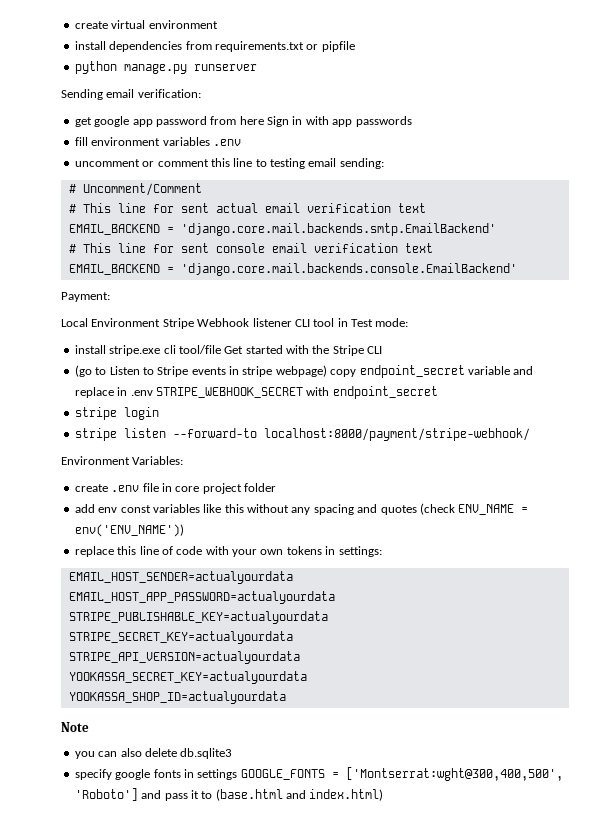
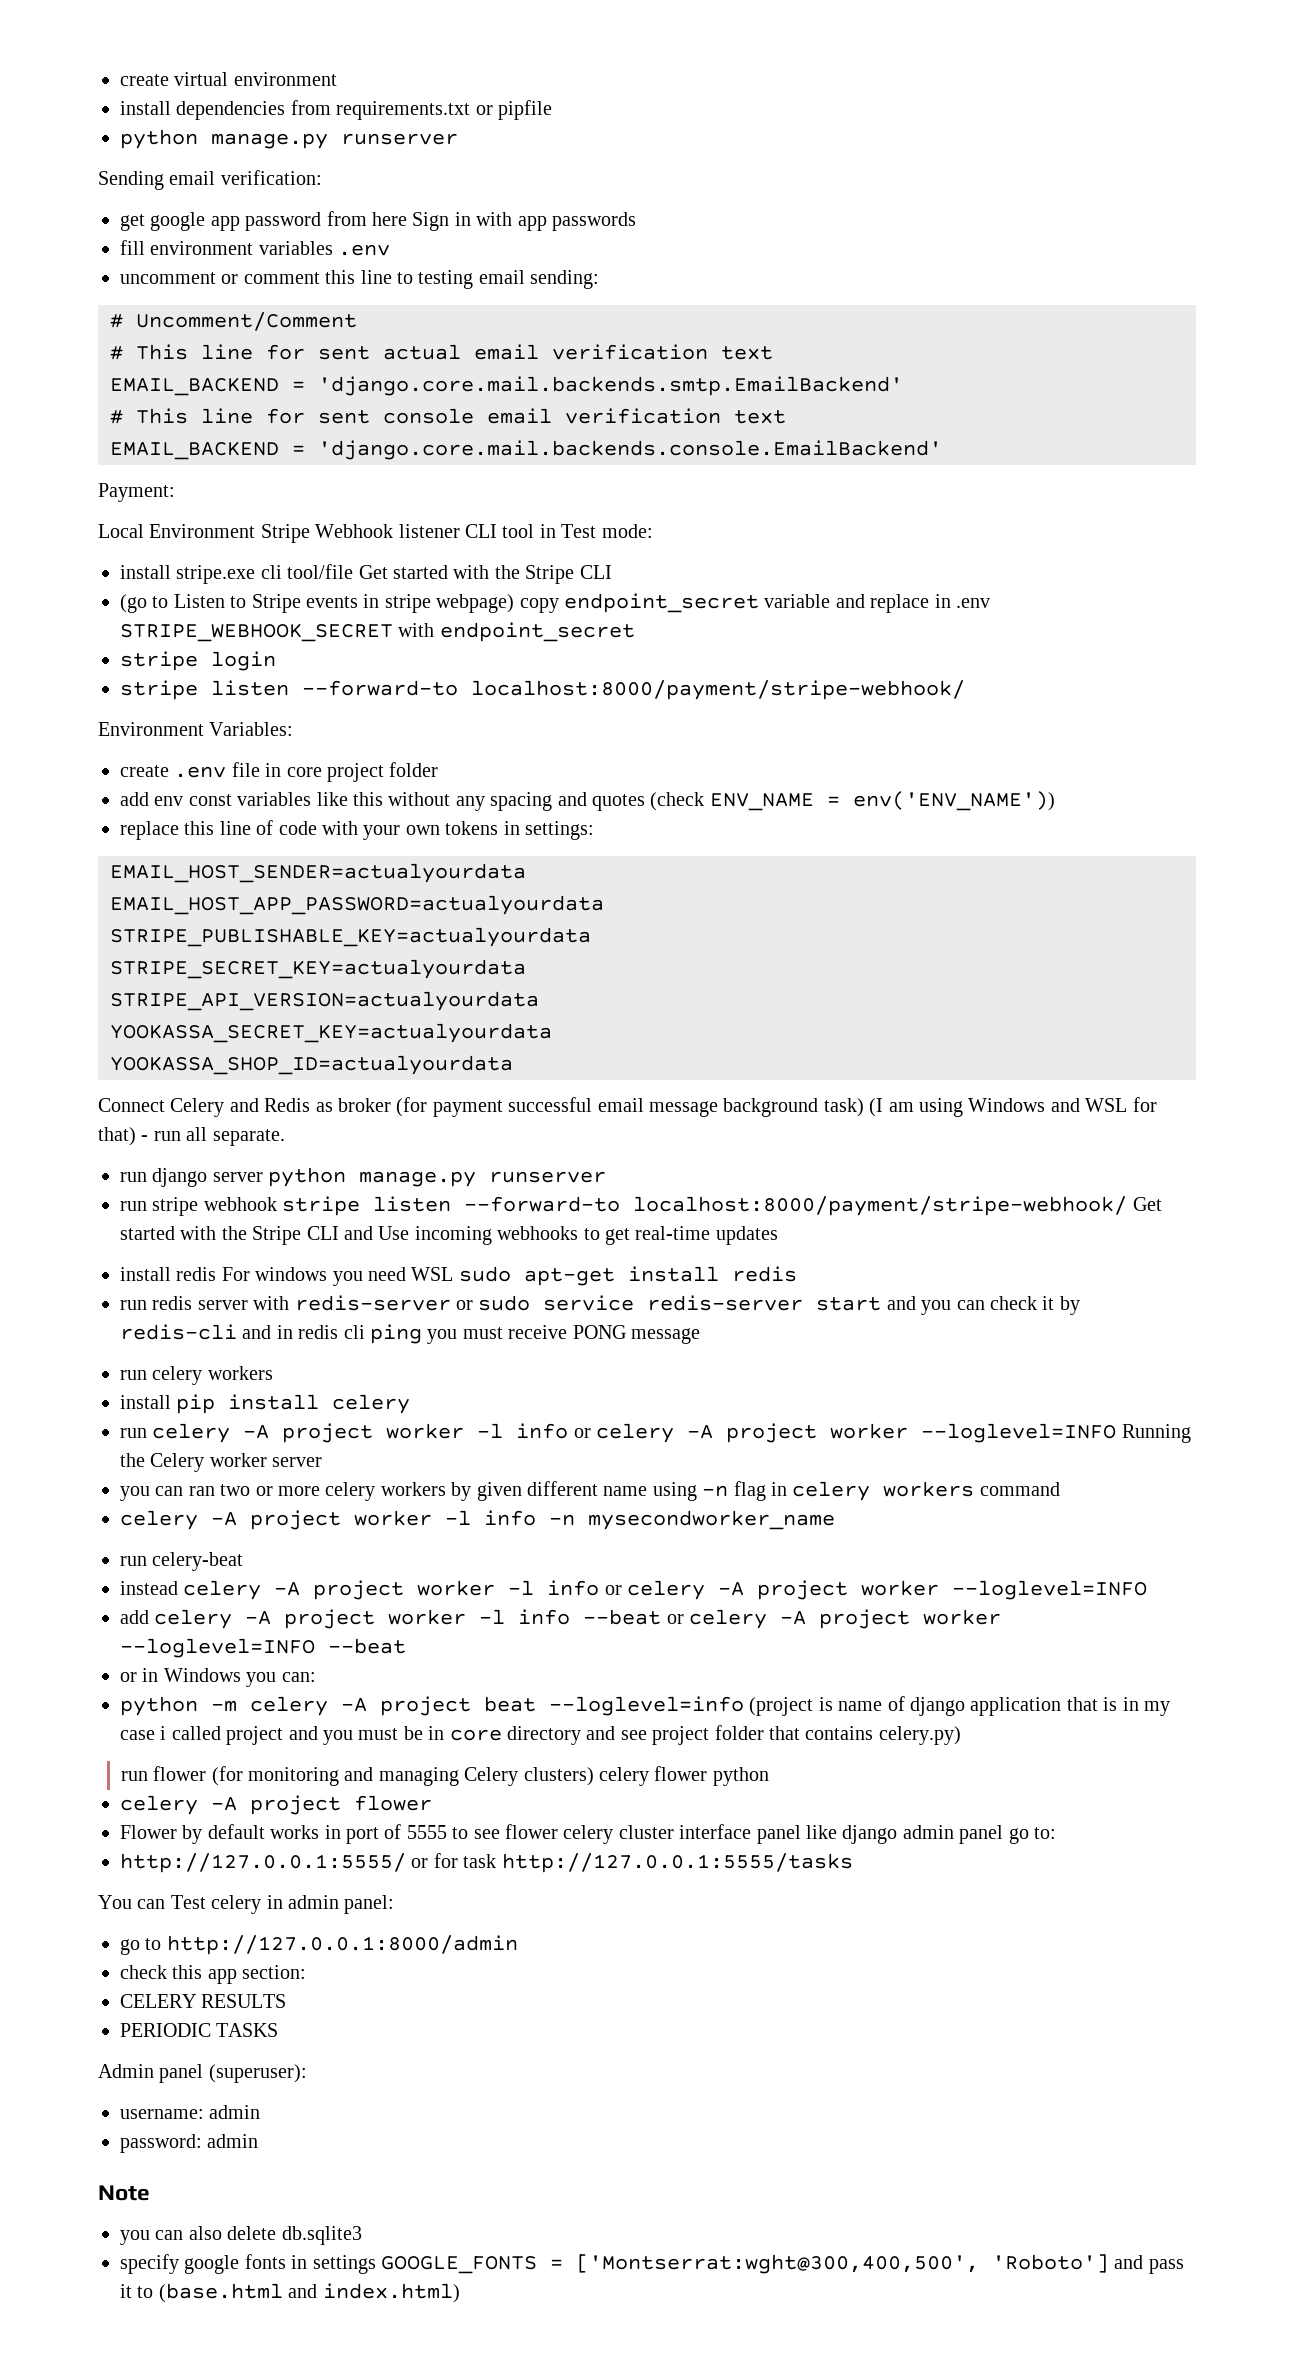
+ Connect Celery and Redis as broker (for payment successful email message background task) (I am using Windows and WSL for that) - run all separate.
+ run django server python manage.py runserver
+ run stripe webhook stripe listen --forward-to localhost:8000/payment/stripe-webhook/ Get started with the Stripe CLI and Use incoming webhooks to get real-time updates
+ install redis For windows you need WSL sudo apt-get install redis
+ run redis server with redis-server or sudo service redis-server start and you can check it by redis-cli and in redis cli ping you must receive PONG message
+ run celery workers
+ install pip install celery
+ run celery -A project worker -l info or celery -A project worker --loglevel=INFO Running the Celery worker server
+ you can ran two or more celery workers by given different name using -n flag in celery workers command
+ celery -A project worker -l info -n mysecondworker_name
+ run celery-beat
+ instead celery -A project worker -l info or celery -A project worker --loglevel=INFO
+ add celery -A project worker -l info --beat or celery -A project worker --loglevel=INFO --beat
+ or in Windows you can:
+ python -m celery -A project beat --loglevel=info (project is name of django application that is in my case i called project and you must be in core directory and see project folder that contains celery.py)
+ run flower (for monitoring and managing Celery clusters) celery flower python
+ celery -A project flower
+ Flower by default works in port of 5555 to see flower celery cluster interface panel like django admin panel go to:
+ http://127.0.0.1:5555/ or for task http://127.0.0.1:5555/tasks
+ You can Test celery in admin panel:
+ go to http://127.0.0.1:8000/admin
+ check this app section:
+ CELERY RESULTS
+ PERIODIC TASKS
+ Admin panel (superuser):
+ username: admin
+ password: admin

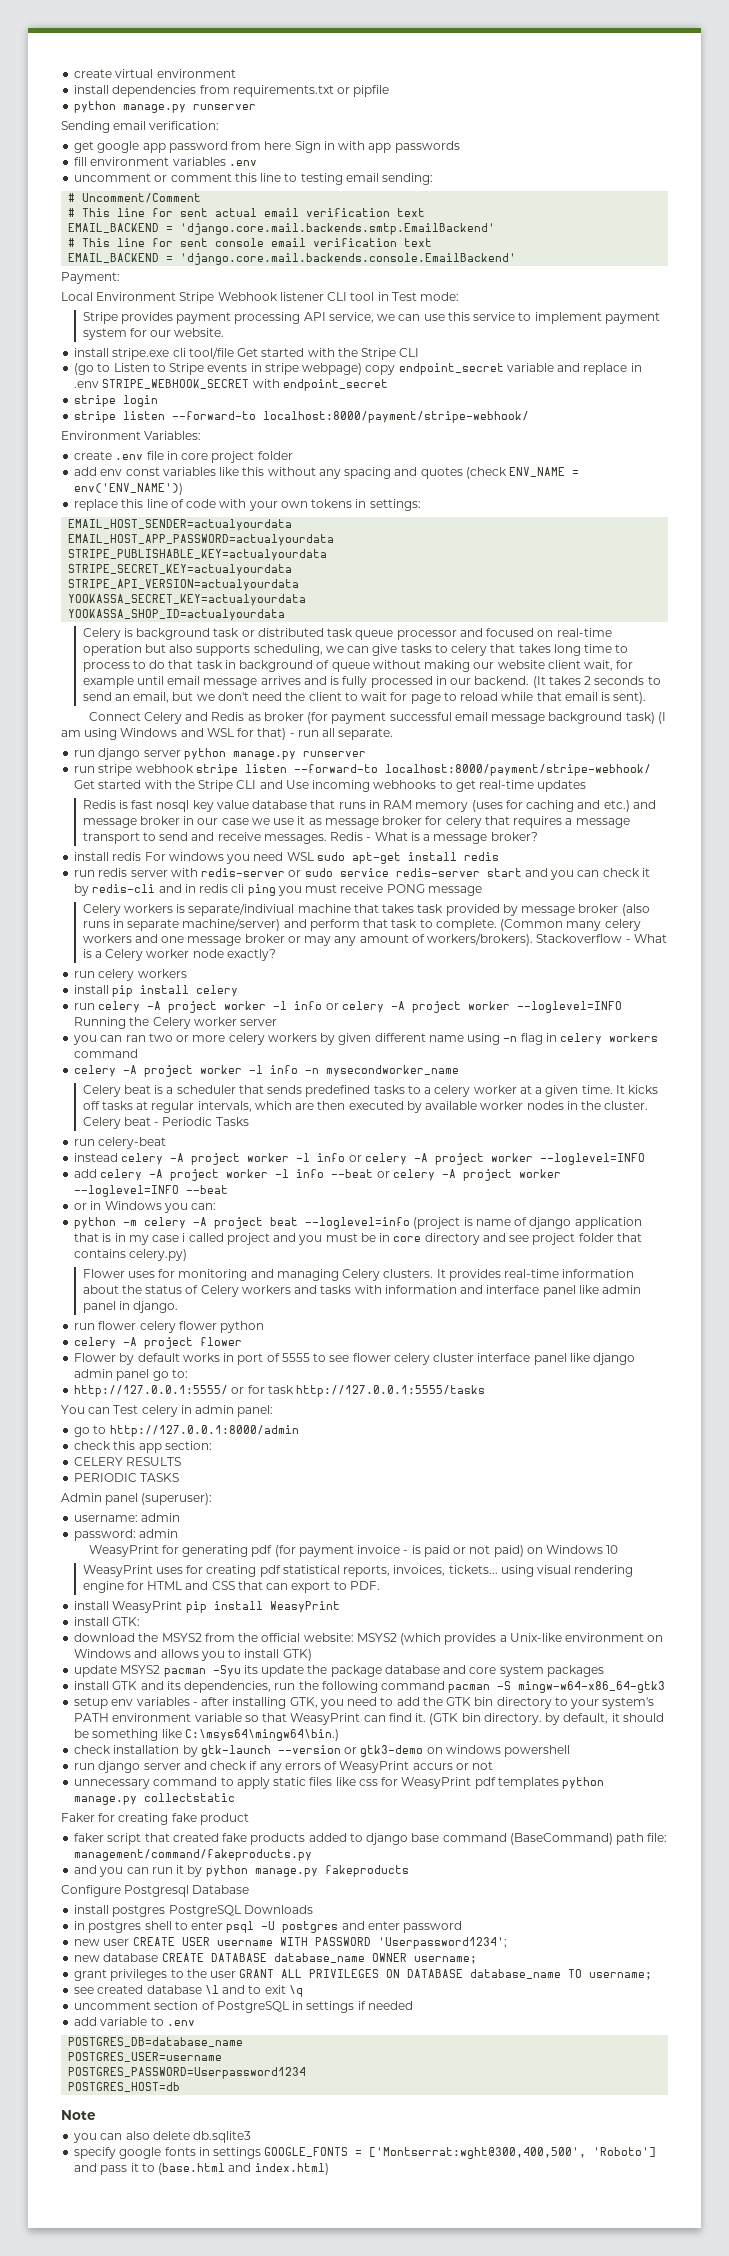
+ Stripe provides payment processing API service, we can use this service to implement payment system for our website.
+ Celery is background task or distributed task queue processor and focused on real-time operation but also supports scheduling, we can give tasks to celery that takes long time to process to do that task in background of queue without making our website client wait, for example until email message arrives and is fully processed in our backend. (It takes 2 seconds to send an email, but we don't need the client to wait for page to reload while that email is sent).
+ Redis is fast nosql key value database that runs in RAM memory (uses for caching and etc.) and message broker in our case we use it as message broker for celery that requires a message transport to send and receive messages. Redis - What is a message broker?
+ Celery workers is separate/indiviual machine that takes task provided by message broker (also runs in separate machine/server) and perform that task to complete. (Common many celery workers and one message broker or may any amount of workers/brokers). Stackoverflow - What is a Celery worker node exactly?
+ Celery beat is a scheduler that sends predefined tasks to a celery worker at a given time. It kicks off tasks at regular intervals, which are then executed by available worker nodes in the cluster. Celery beat - Periodic Tasks
- run flower (for monitoring and managing Celery clusters) celery flower python
+ Flower uses for monitoring and managing Celery clusters. It provides real-time information about the status of Celery workers and tasks with information and interface panel like admin panel in django.
+ run flower celery flower python
+ WeasyPrint for generating pdf (for payment invoice - is paid or not paid) on Windows 10
+ WeasyPrint uses for creating pdf statistical reports, invoices, tickets... using visual rendering engine for HTML and CSS that can export to PDF.
+ install WeasyPrint pip install WeasyPrint
+ install GTK:
+ download the MSYS2 from the official website: MSYS2 (which provides a Unix-like environment on Windows and allows you to install GTK)
+ update MSYS2 pacman -Syu its update the package database and core system packages
+ install GTK and its dependencies, run the following command pacman -S mingw-w64-x86_64-gtk3
+ setup env variables - after installing GTK, you need to add the GTK bin directory to your system's PATH environment variable so that WeasyPrint can find it. (GTK bin directory. by default, it should be something like C:\msys64\mingw64\bin.)
+ check installation by gtk-launch --version or gtk3-demo on windows powershell
+ run django server and check if any errors of WeasyPrint accurs or not
+ unnecessary command to apply static files like css for WeasyPrint pdf templates python manage.py collectstatic
+ Faker for creating fake product
+ faker script that created fake products added to django base command (BaseCommand) path file: management/command/fakeproducts.py
+ and you can run it by python manage.py fakeproducts
+ Configure Postgresql Database
+ install postgres PostgreSQL Downloads
+ in postgres shell to enter psql -U postgres and enter password
+ new user CREATE USER username WITH PASSWORD 'Userpassword1234';
+ new database CREATE DATABASE database_name OWNER username;
+ grant privileges to the user GRANT ALL PRIVILEGES ON DATABASE database_name TO username;
+ see created database \l and to exit \q
+ uncomment section of PostgreSQL in settings if needed
+ add variable to .env
+ POSTGRES_DB=database_name
+ POSTGRES_USER=username
+ POSTGRES_PASSWORD=Userpassword1234
+ POSTGRES_HOST=db

